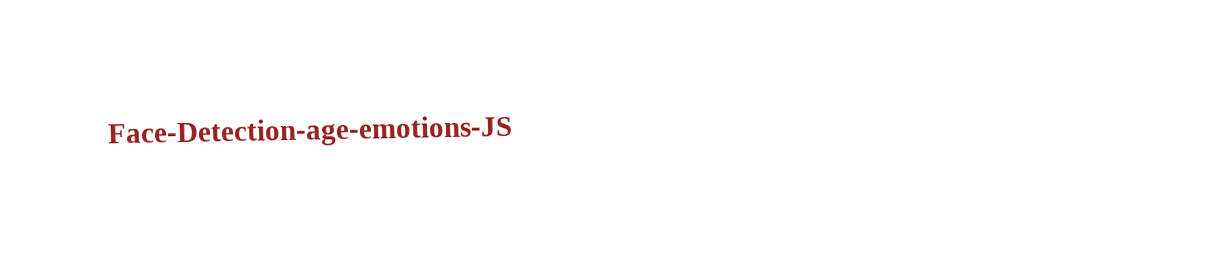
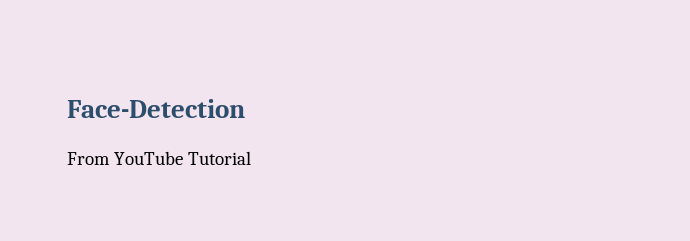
- Face-Detection-age-emotions-JS
+ Face-Detection
+ From YouTube Tutorial

